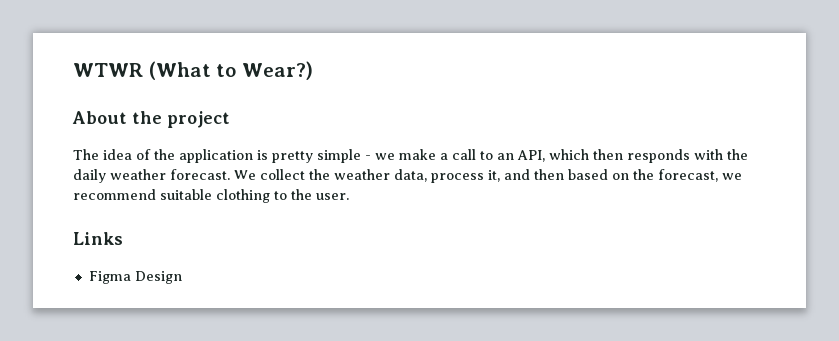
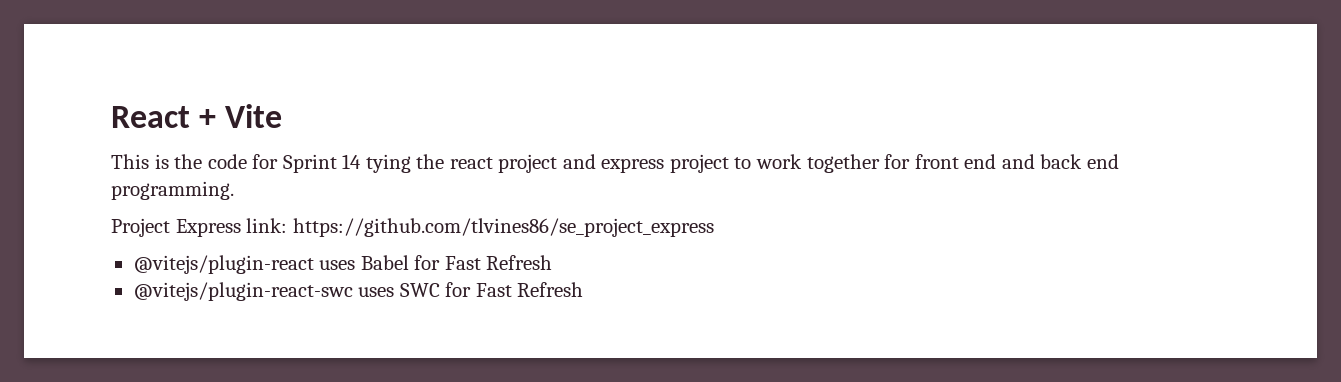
- WTWR (What to Wear?)
- About the project
- The idea of the application is pretty simple - we make a call to an API, which then responds with the daily weather forecast. We collect the weather data, process it, and then based on the forecast, we recommend suitable clothing to the user.
- Links
- Figma Design
+ React + Vite
+ This is the code for Sprint 14 tying the react project and express project to work together for front end and back end programming.
+ Project Express link: https://github.com/tlvines86/se_project_express
+ @vitejs/plugin-react uses Babel for Fast Refresh
+ @vitejs/plugin-react-swc uses SWC for Fast Refresh

